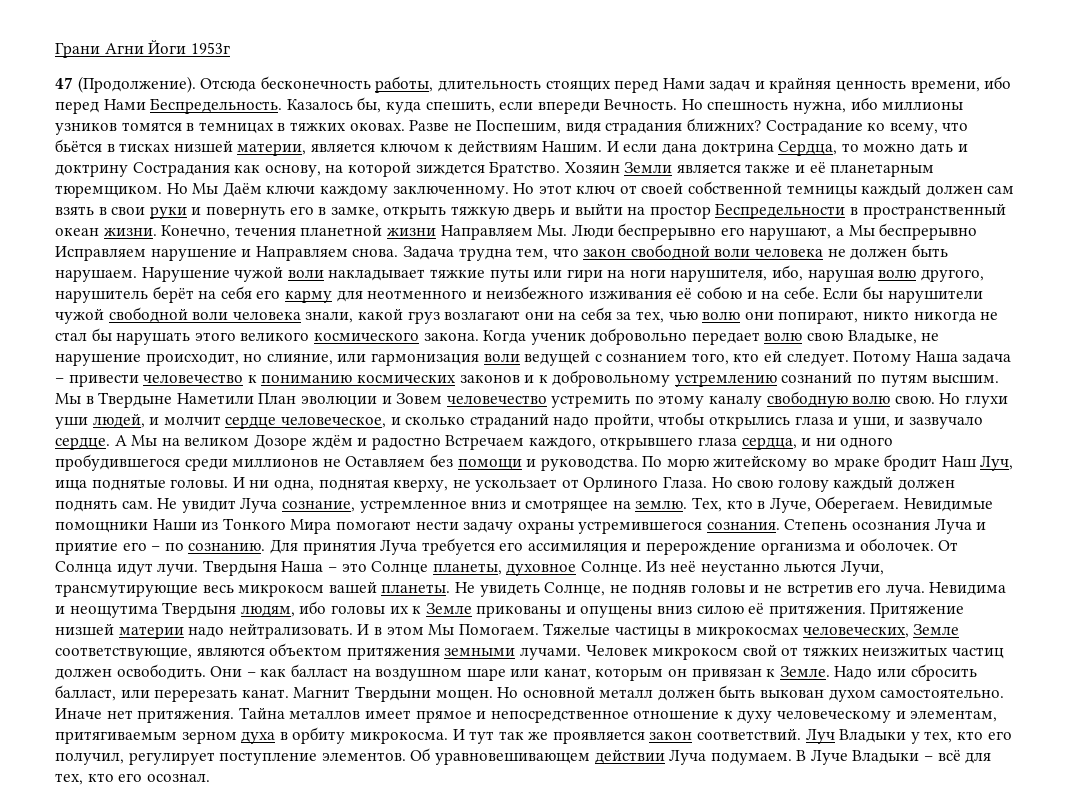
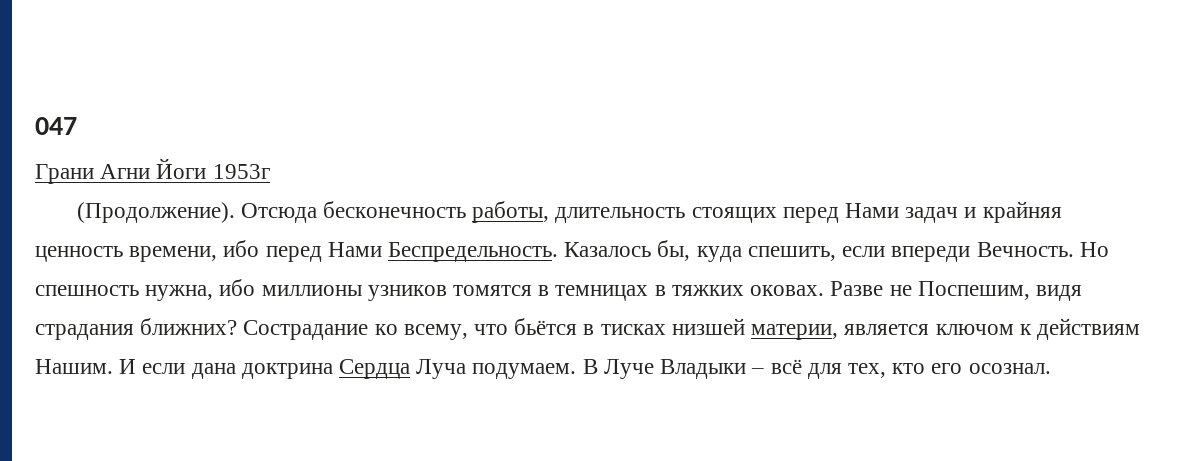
+ 047
- 47 (Продолжение).
+ (Продолжение).
- И если дана доктрина Сердца, то можно дать и доктрину Сострадания как основу, на которой зиждется Братство. Хозяин Земли является также и её планетарным тюремщиком. Но Мы Даём ключи каждому заключенному. Но этот ключ от своей собственной темницы каждый должен сам взять в свои руки и повернуть его в замке, открыть тяжкую дверь и выйти на простор Беспредельности в пространственный океан жизни. Конечно, течения планетной жизни Направляем Мы. Люди беспрерывно его нарушают, а Мы беспрерывно Исправляем нарушение и Направляем снова. Задача трудна тем, что закон свободной воли человека не должен быть нарушаем. Нарушение чужой воли накладывает тяжкие путы или гири на ноги нарушителя, ибо, нарушая волю другого, нарушитель берёт на себя его карму для неотменного и неизбежного изживания её собою и на себе. Если бы нарушители чужой свободной воли человека знали, какой груз возлагают они на себя за тех, чью волю они попирают, никто никогда не стал бы нарушать этого великого космического закона. Когда ученик добровольно передает волю свою Владыке, не нарушение происходит, но слияние, или гармонизация воли ведущей с сознанием того, кто ей следует. Потому Наша задача – привести человечество к пониманию космических законов и к добровольному устремлению сознаний по путям высшим. Мы в Твердыне Наметили План эволюции и Зовем человечество устремить по этому каналу свободную волю свою. Но глухи уши людей, и молчит сердце человеческое, и сколько страданий надо пройти, чтобы открылись глаза и уши, и зазвучало сердце. А Мы на великом Дозоре ждём и радостно Встречаем каждого, открывшего глаза сердца, и ни одного пробудившегося среди миллионов не Оставляем без помощи и руководства. По морю житейскому во мраке бродит Наш Луч, ища поднятые головы. И ни одна, поднятая кверху, не ускользает от Орлиного Глаза. Но свою голову каждый должен поднять сам. Не увидит Луча сознание, устремленное вниз и смотрящее на землю. Тех, кто в Луче, Оберегаем. Невидимые помощники Наши из Тонкого Мира помогают нести задачу охраны устремившегося сознания. Степень осознания Луча и приятие его – по сознанию. Для принятия Луча требуется его ассимиляция и перерождение организма и оболочек. От Солнца идут лучи. Твердыня Наша – это Солнце планеты, духовное Солнце. Из неё неустанно льются Лучи, трансмутирующие весь микрокосм вашей планеты. Не увидеть Солнце, не подняв головы и не встретив его луча. Невидима и неощутима Твердыня людям, ибо головы их к Земле прикованы и опущены вниз силою её притяжения. Притяжение низшей материи надо нейтрализовать. И в этом Мы Помогаем. Тяжелые частицы в микрокосмах человеческих, Земле соответствующие, являются объектом притяжения земными лучами. Человек микрокосм свой от тяжких неизжитых частиц должен освободить. Они – как балласт на воздушном шаре или канат, которым он привязан к Земле. Надо или сбросить балласт, или перерезать канат. Магнит Твердыни мощен. Но основной металл должен быть выкован духом самостоятельно. Иначе нет притяжения. Тайна металлов имеет прямое и непосредственное отношение к духу человеческому и элементам, притягиваемым зерном духа в орбиту микрокосма. И тут так же проявляется закон соответствий. Луч Владыки у тех, кто его получил, регулирует поступление элементов. Об уравновешивающем действии Луча подумаем.
+ И если дана доктрина Сердца Луча подумаем.

